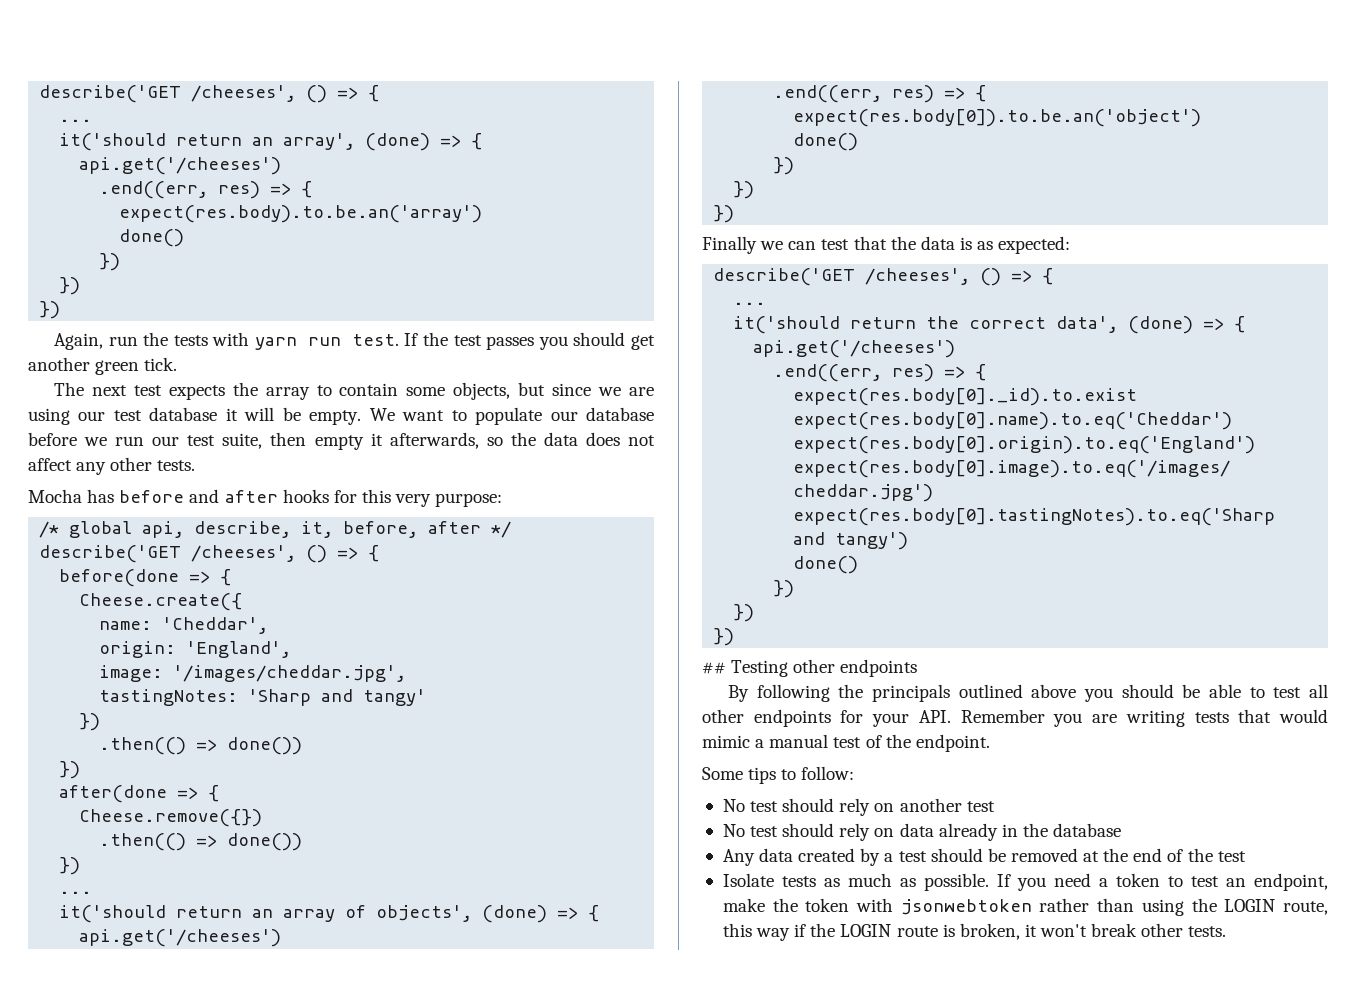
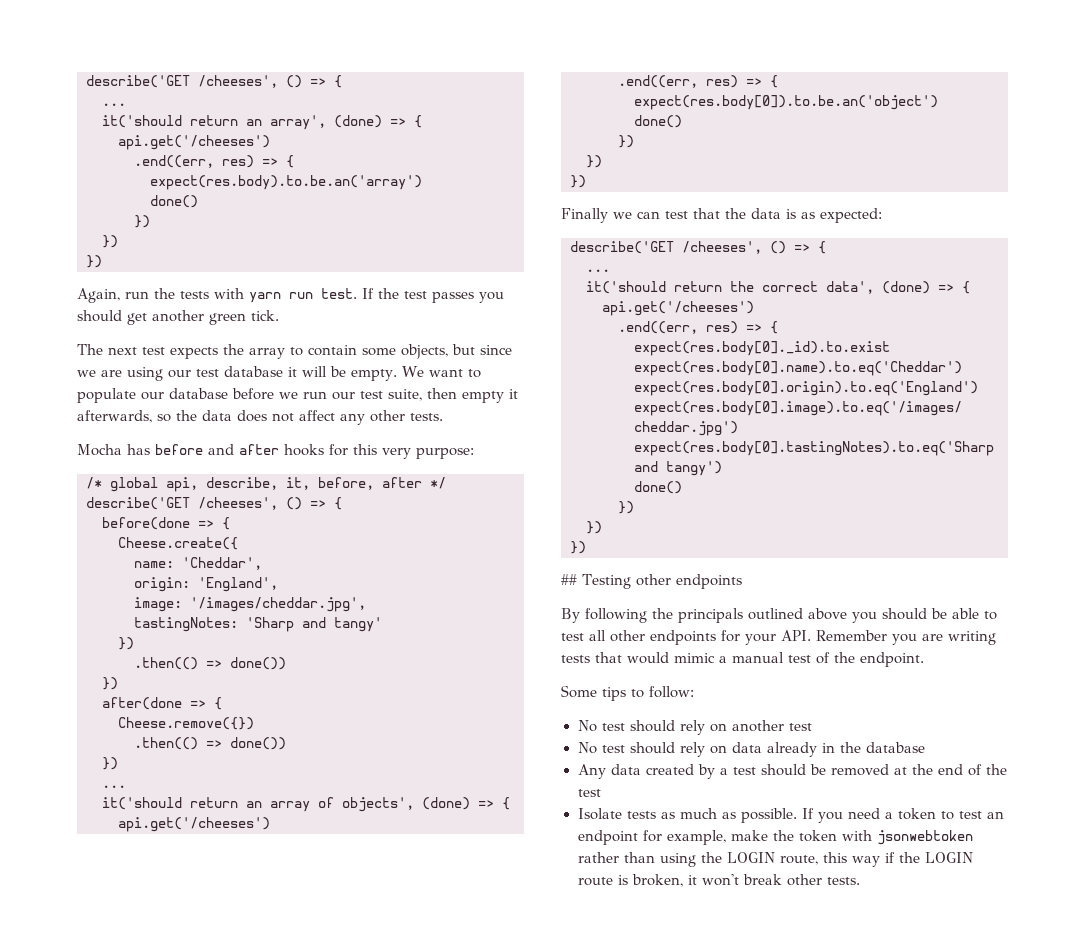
- If you need a token to test an endpoint, make the token with jsonwebtoken rather than using the LOGIN route, this way if the LOGIN route is broken, it won't break other tests.
+ If you need a token to test an endpoint for example, make the token with jsonwebtoken rather than using the LOGIN route, this way if the LOGIN route is broken, it won't break other tests.

